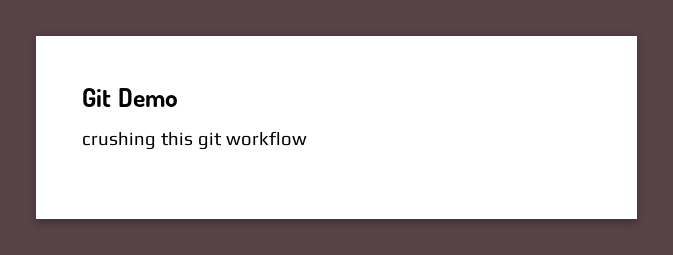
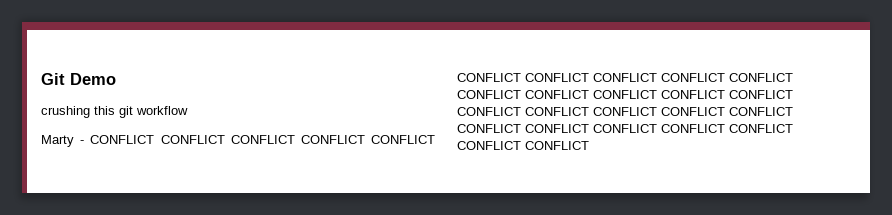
+ Marty - CONFLICT CONFLICT CONFLICT CONFLICT CONFLICT CONFLICT CONFLICT CONFLICT CONFLICT CONFLICT CONFLICT CONFLICT CONFLICT CONFLICT CONFLICT CONFLICT CONFLICT CONFLICT CONFLICT CONFLICT CONFLICT CONFLICT CONFLICT CONFLICT CONFLICT CONFLICT CONFLICT

